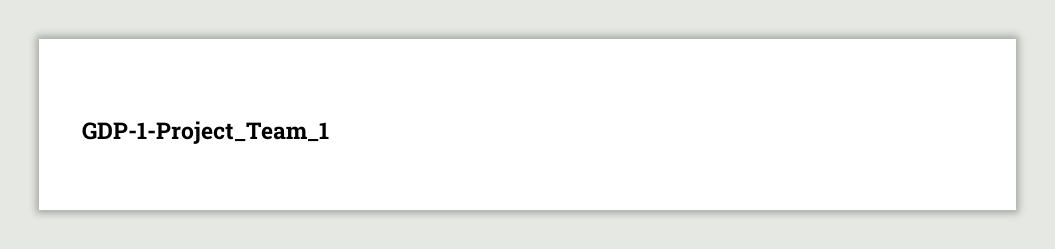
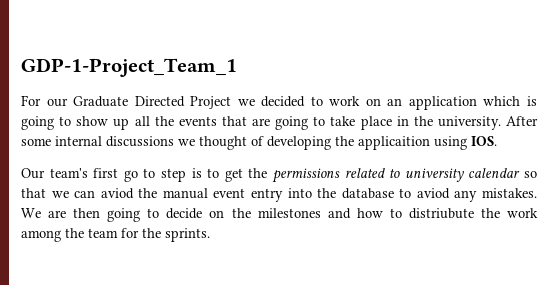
+ For our Graduate Directed Project we decided to work on an application which is going to show up all the events that are going to take place in the university. After some internal discussions we thought of developing the applicaition using IOS.
+ Our team's first go to step is to get the permissions related to university calendar so that we can aviod the manual event entry into the database to aviod any mistakes. We are then going to decide on the milestones and how to distriubute the work among the team for the sprints.

